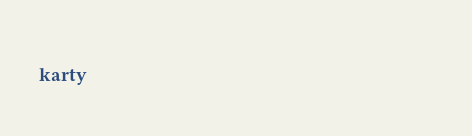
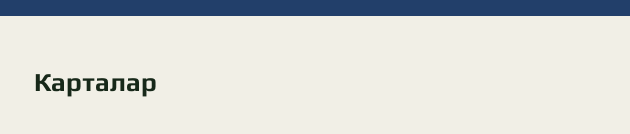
- karty
+ Карталар

